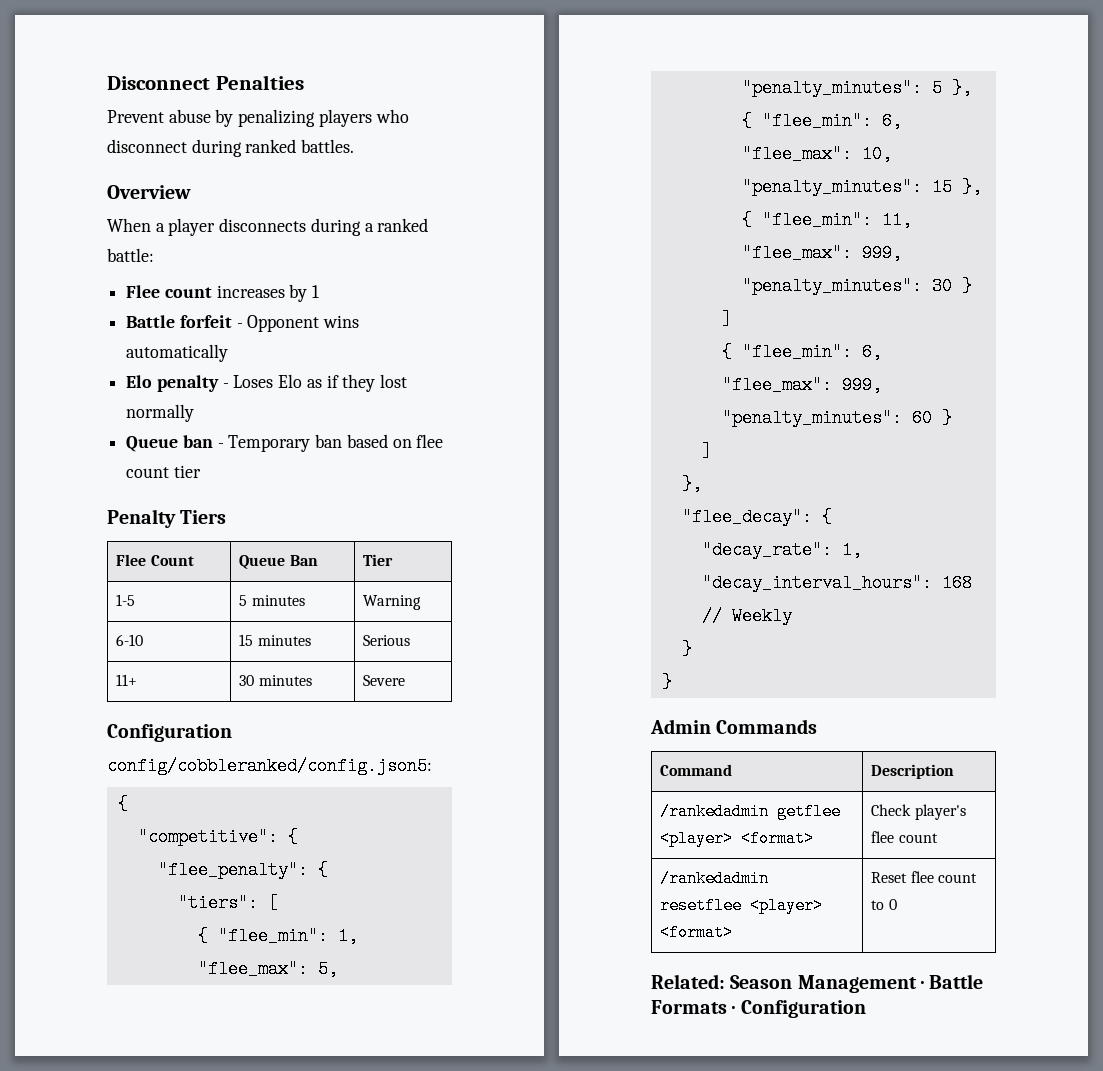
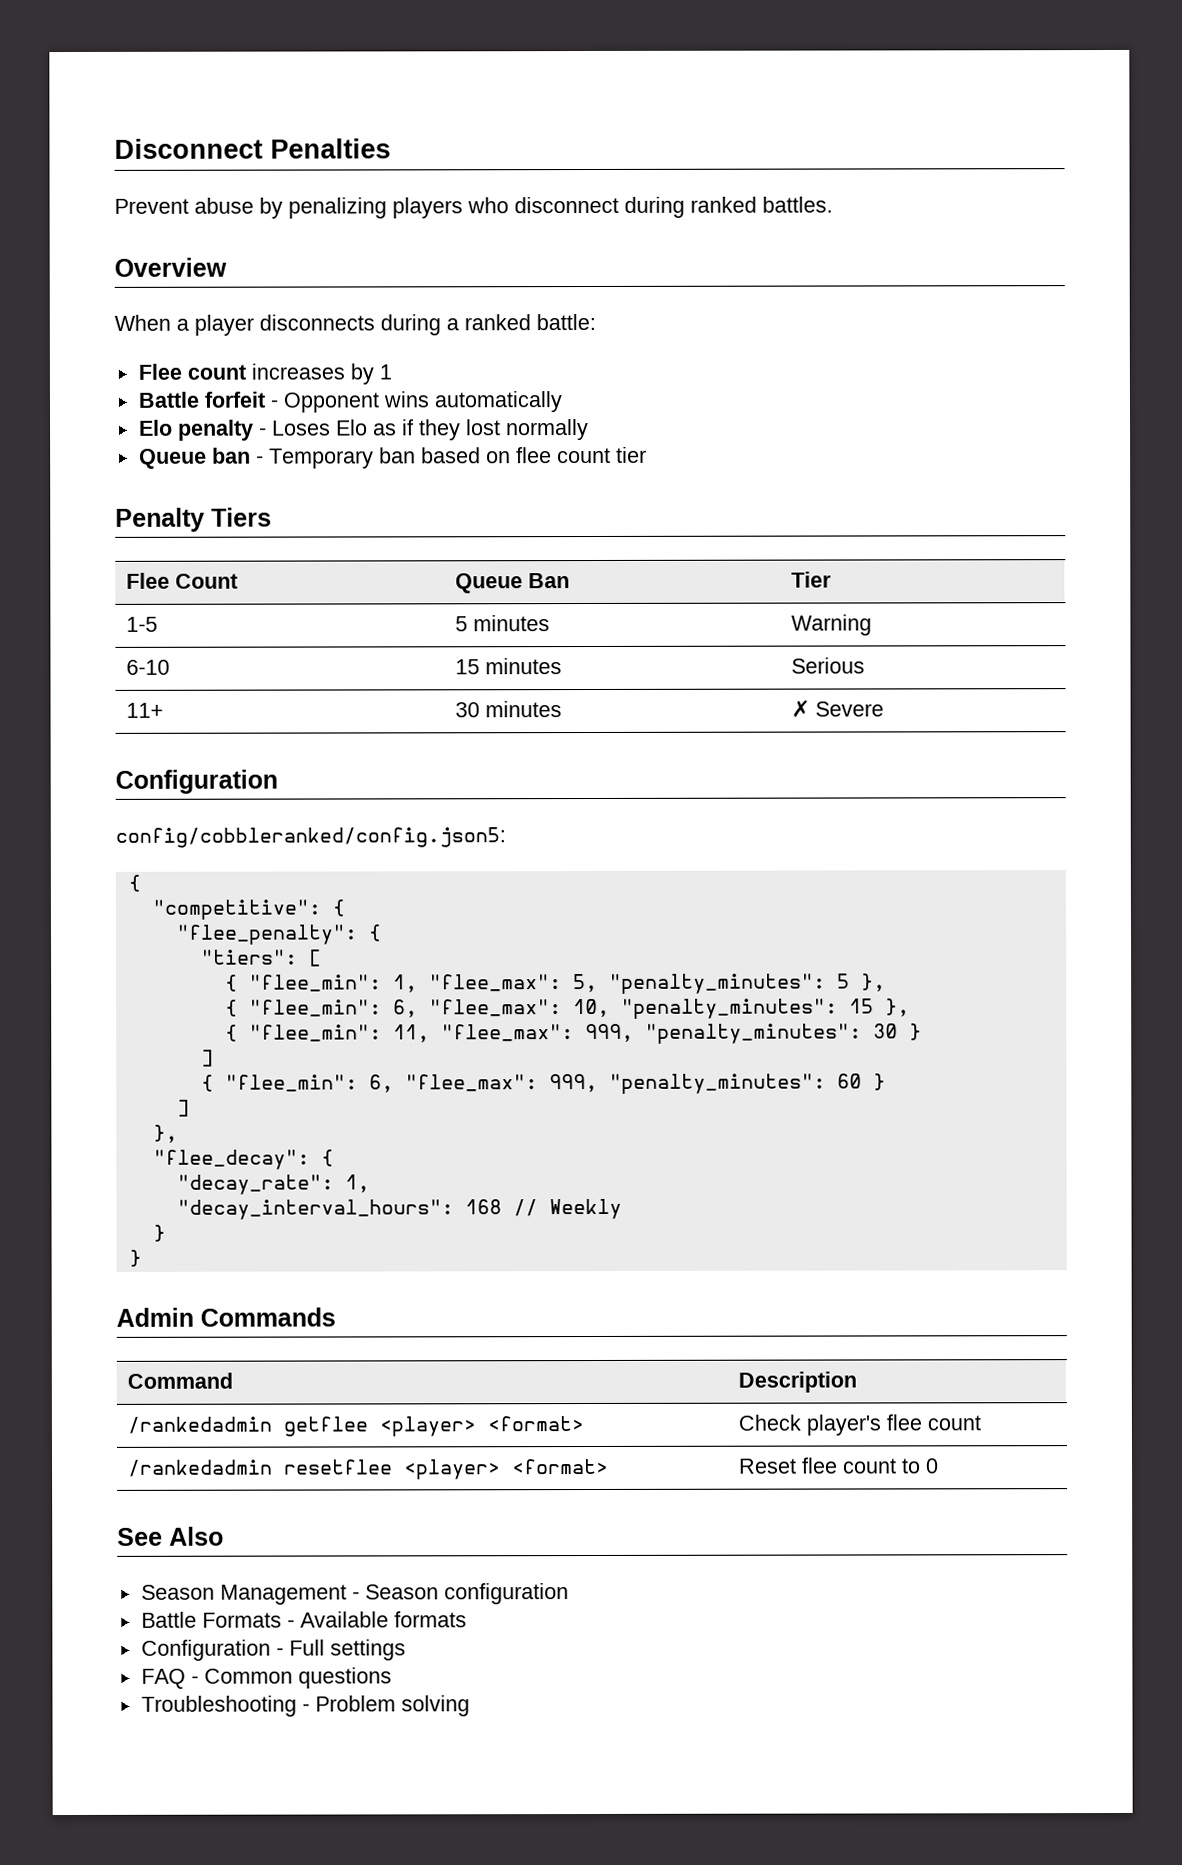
- 11+ | 30 minutes | Severe
+ 11+ | 30 minutes | ✗ Severe
- Related: Season Management · Battle Formats · Configuration
+ See Also
+ Season Management - Season configuration
+ Battle Formats - Available formats
+ Configuration - Full settings
+ FAQ - Common questions
+ Troubleshooting - Problem solving

